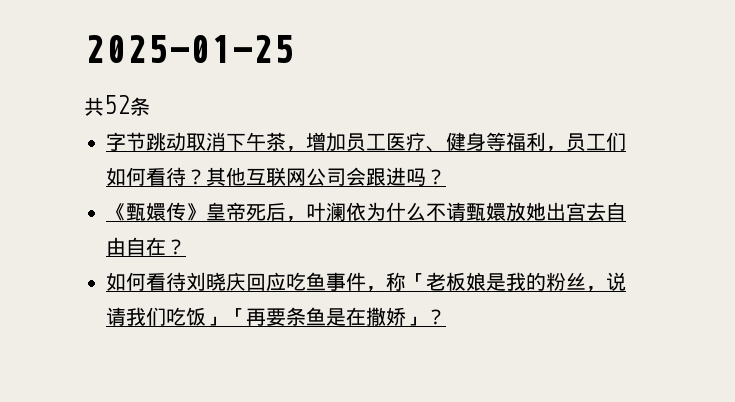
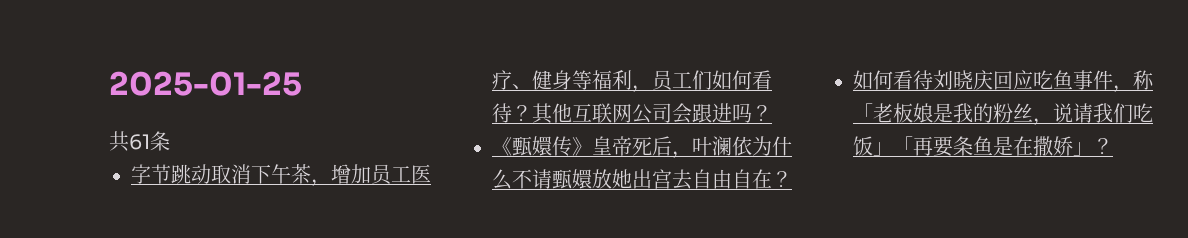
- 共52条
+ 共61条

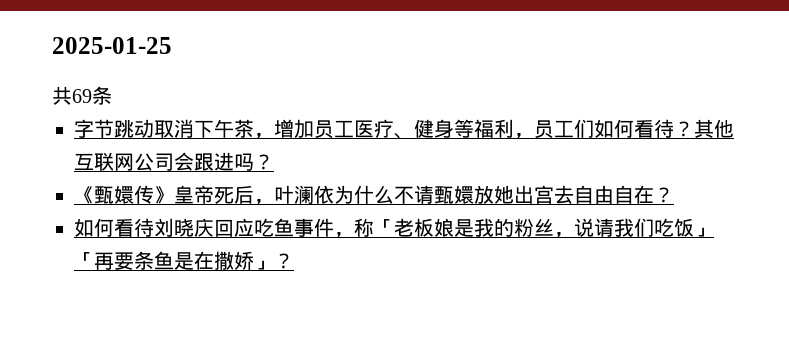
- 共61条
+ 共69条

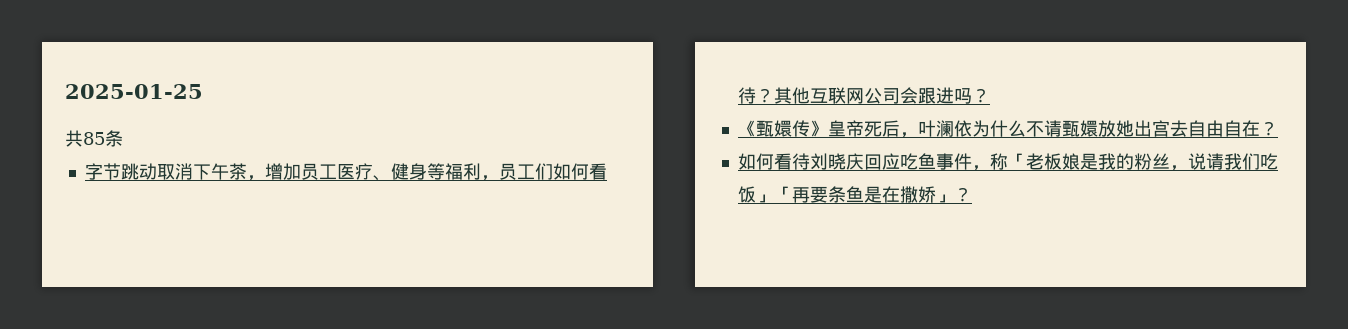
- 共69条
+ 共85条

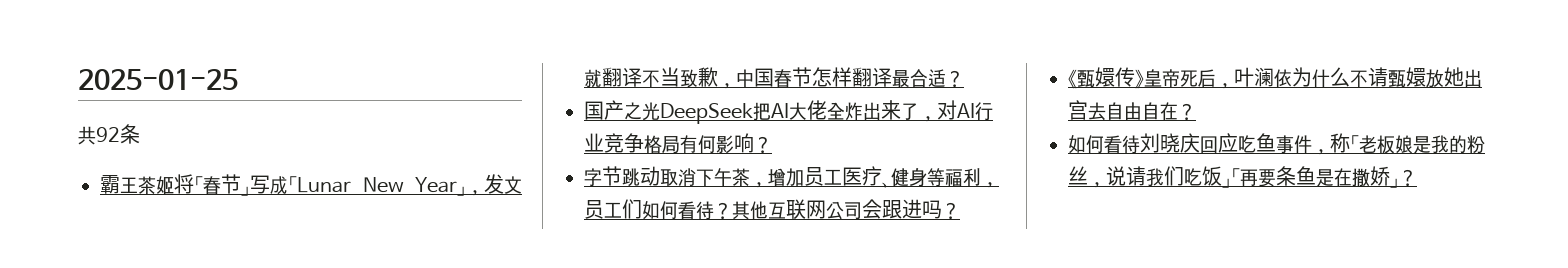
- 共85条
+ 共92条
+ 霸王茶姬将「春节」写成「Lunar New Year」，发文就翻译不当致歉，中国春节怎样翻译最合适？
+ 国产之光DeepSeek把AI大佬全炸出来了，对AI行业竞争格局有何影响？

